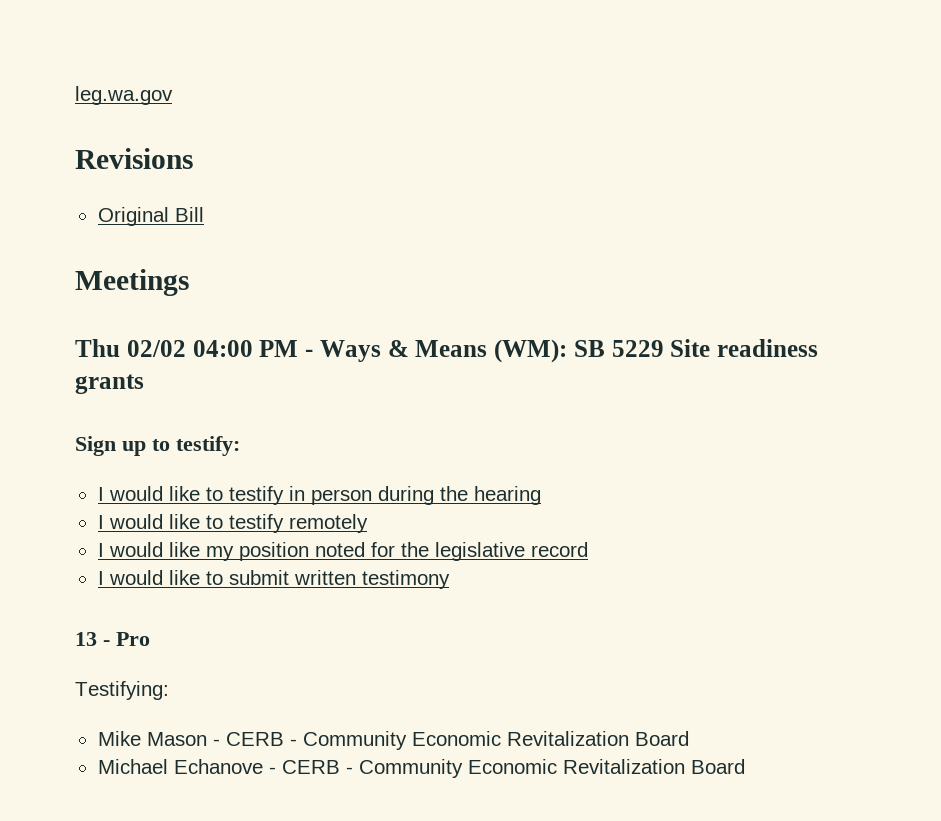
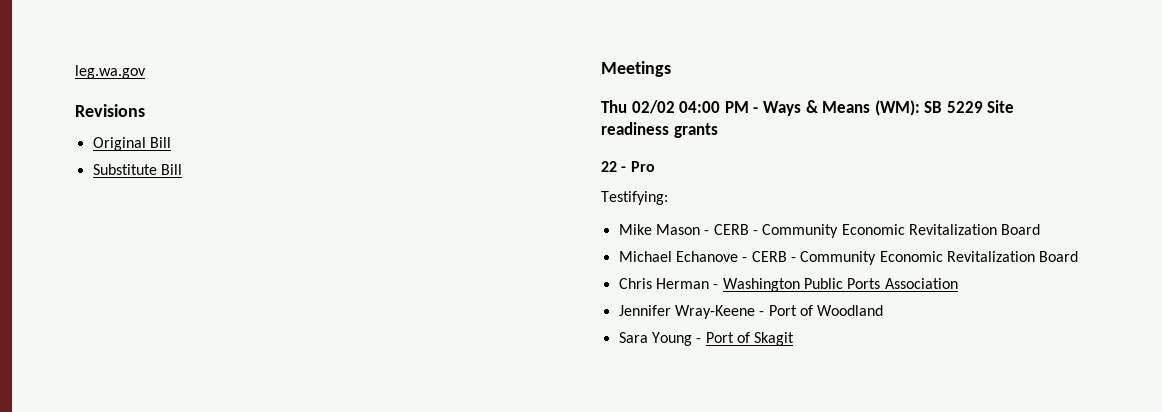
+ Substitute Bill
- Sign up to testify:
- I would like to testify in person during the hearing
- I would like to testify remotely
- I would like my position noted for the legislative record
- I would like to submit written testimony
- 13 - Pro
+ 22 - Pro
+ Chris Herman - Washington Public Ports Association
+ Jennifer Wray-Keene - Port of Woodland
+ Sara Young - Port of Skagit

